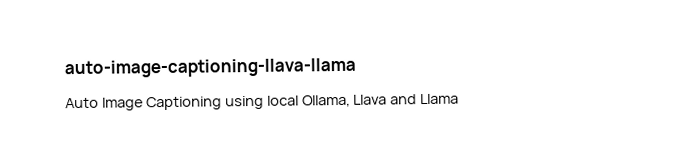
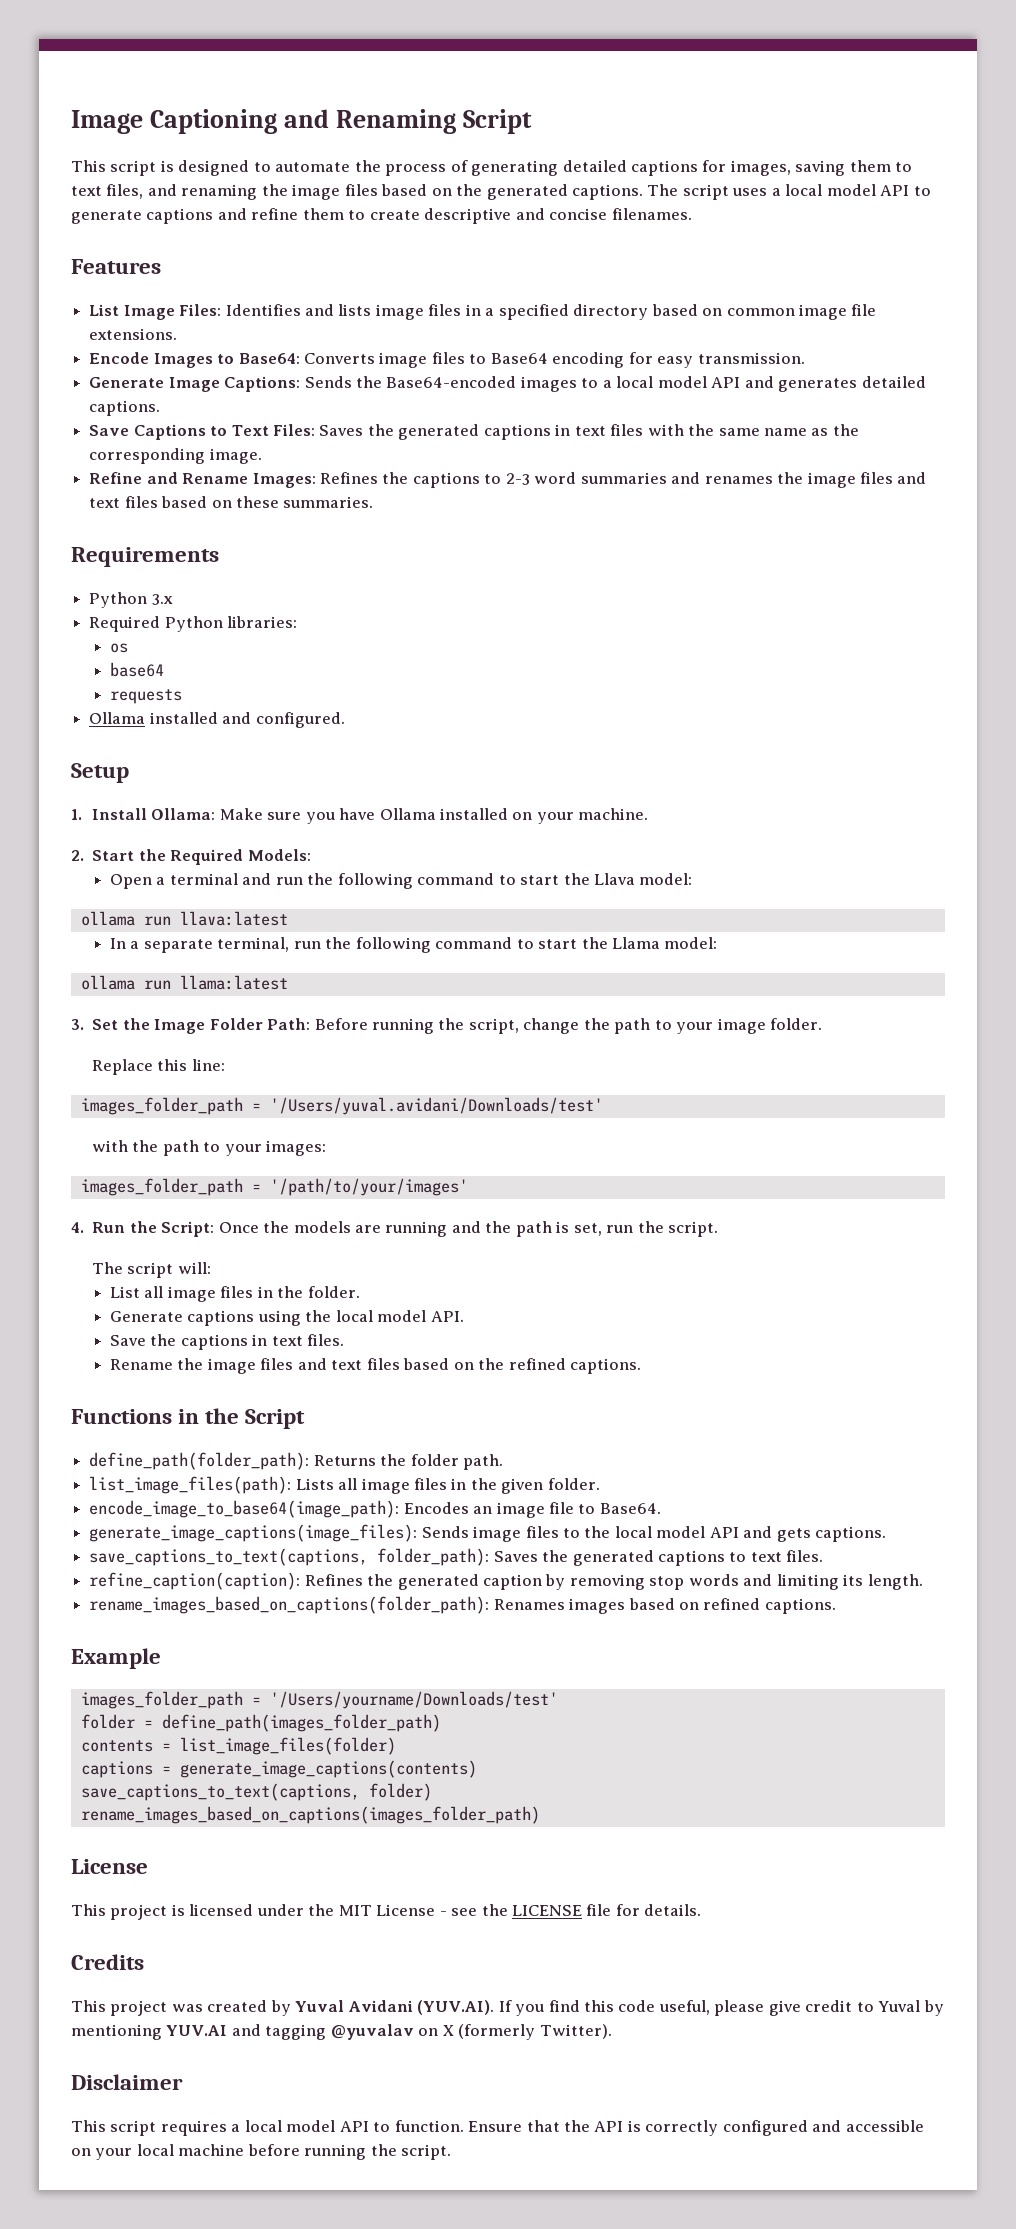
- auto-image-captioning-llava-llama
- Auto Image Captioning using local Ollama, Llava and Llama
+ Image Captioning and Renaming Script
+ This script is designed to automate the process of generating detailed captions for images, saving them to text files, and renaming the image files based on the generated captions. The script uses a local model API to generate captions and refine them to create descriptive and concise filenames.
+ Features
+ List Image Files: Identifies and lists image files in a specified directory based on common image file extensions.
+ Encode Images to Base64: Converts image files to Base64 encoding for easy transmission.
+ Generate Image Captions: Sends the Base64-encoded images to a local model API and generates detailed captions.
+ Save Captions to Text Files: Saves the generated captions in text files with the same name as the corresponding image.
+ Refine and Rename Images: Refines the captions to 2-3 word summaries and renames the image files and text files based on these summaries.
+ Requirements
+ Python 3.x
+ Required Python libraries:
+ os
+ base64
+ requests
+ Ollama installed and configured.
+ Setup
+ 1. Install Ollama: Make sure you have Ollama installed on your machine.
+ 2. Start the Required Models:
+ Open a terminal and run the following command to start the Llava model:
+ ollama run llava:latest
+ In a separate terminal, run the following command to start the Llama model:
+ ollama run llama:latest
+ 3. Set the Image Folder Path: Before running the script, change the path to your image folder.
+ Replace this line:
+ images_folder_path = '/Users/yuval.avidani/Downloads/test'
+ with the path to your images:
+ images_folder_path = '/path/to/your/images'
+ 4. Run the Script: Once the models are running and the path is set, run the script.
+ The script will:
+ List all image files in the folder.
+ Generate captions using the local model API.
+ Save the captions in text files.
+ Rename the image files and text files based on the refined captions.
+ Functions in the Script
+ define_path(folder_path): Returns the folder path.
+ list_image_files(path): Lists all image files in the given folder.
+ encode_image_to_base64(image_path): Encodes an image file to Base64.
+ generate_image_captions(image_files): Sends image files to the local model API and gets captions.
+ save_captions_to_text(captions, folder_path): Saves the generated captions to text files.
+ refine_caption(caption): Refines the generated caption by removing stop words and limiting its length.
+ rename_images_based_on_captions(folder_path): Renames images based on refined captions.
+ Example
+ images_folder_path = '/Users/yourname/Downloads/test'
+ folder = define_path(images_folder_path)
+ contents = list_image_files(folder)
+ captions = generate_image_captions(contents)
+ save_captions_to_text(captions, folder)
+ rename_images_based_on_captions(images_folder_path)
+ License
+ This project is licensed under the MIT License - see the LICENSE file for details.
+ Credits
+ This project was created by Yuval Avidani (YUV.AI). If you find this code useful, please give credit to Yuval by mentioning YUV.AI and tagging @yuvalav on X (formerly Twitter).
+ Disclaimer
+ This script requires a local model API to function. Ensure that the API is correctly configured and accessible on your local machine before running the script.

